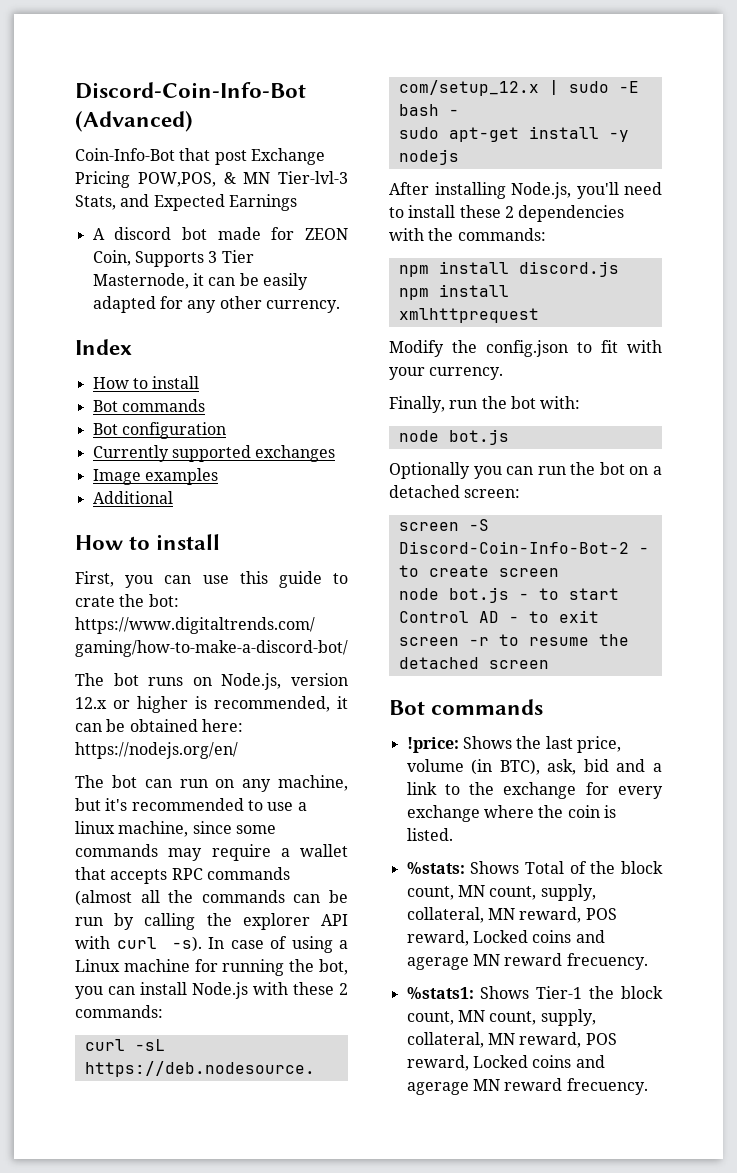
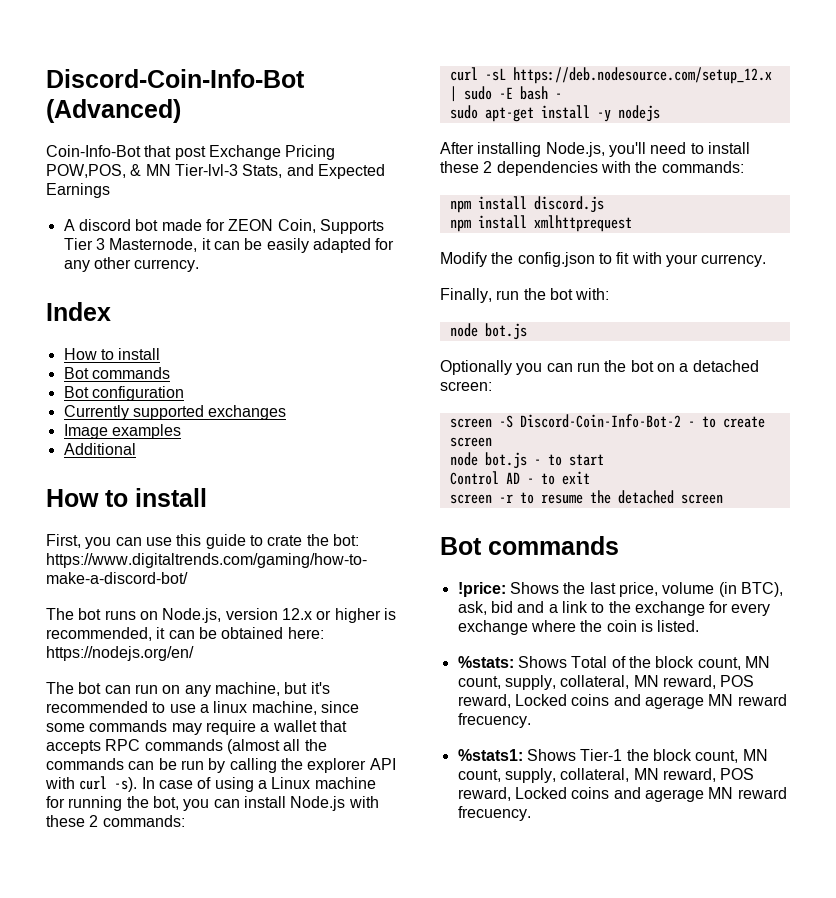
- A discord bot made for ZEON Coin, Supports 3 Tier Masternode, it can be easily adapted for any other currency.
+ A discord bot made for ZEON Coin, Supports Tier 3 Masternode, it can be easily adapted for any other currency.

